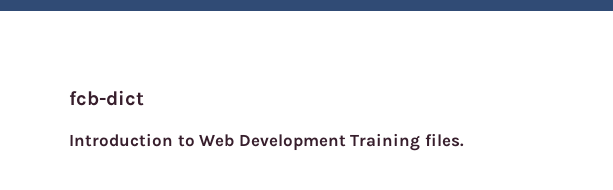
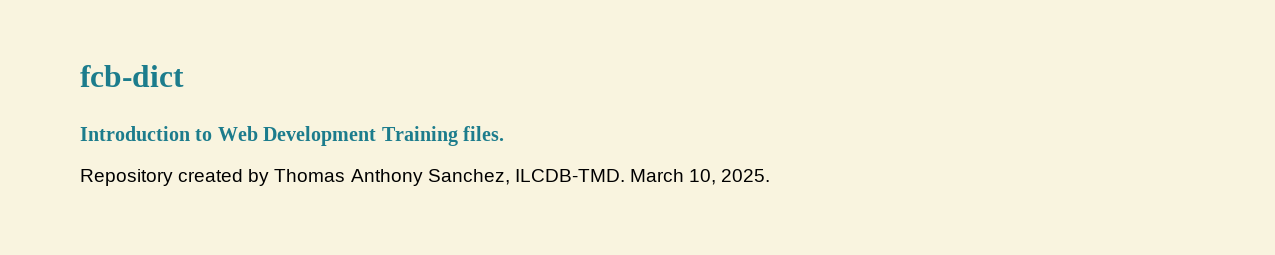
+ Repository created by Thomas Anthony Sanchez, ILCDB-TMD. March 10, 2025.

